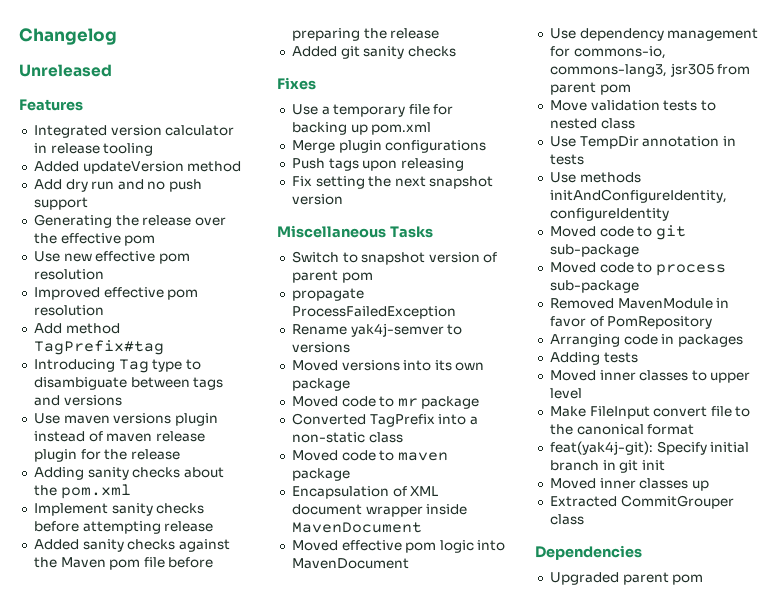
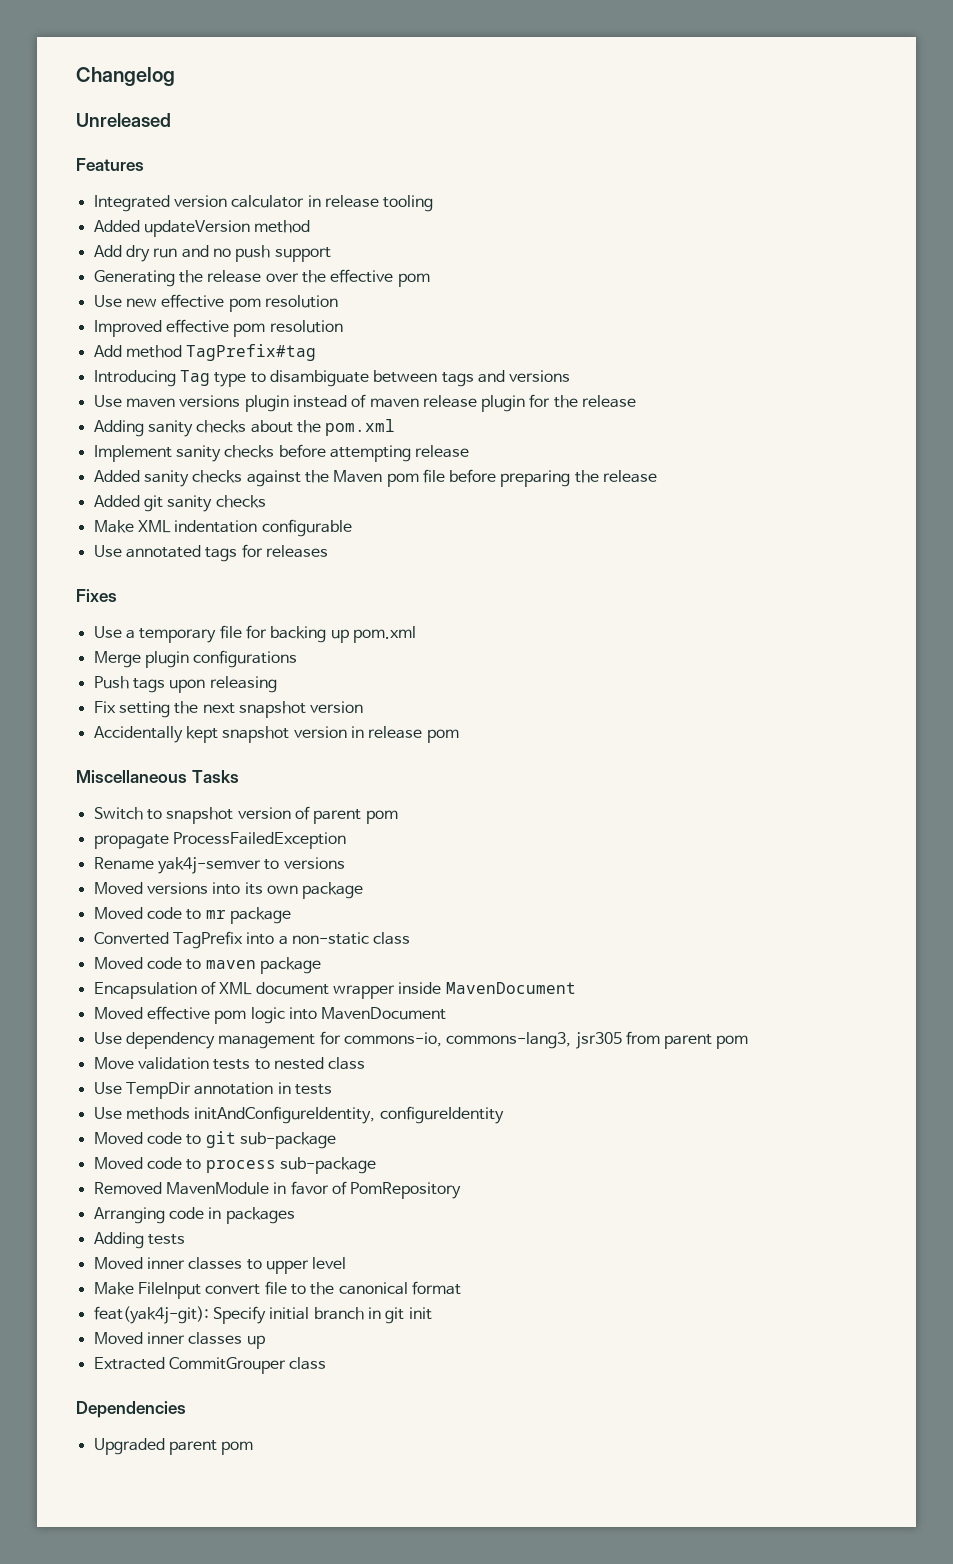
+ Make XML indentation configurable
+ Use annotated tags for releases
+ Accidentally kept snapshot version in release pom

